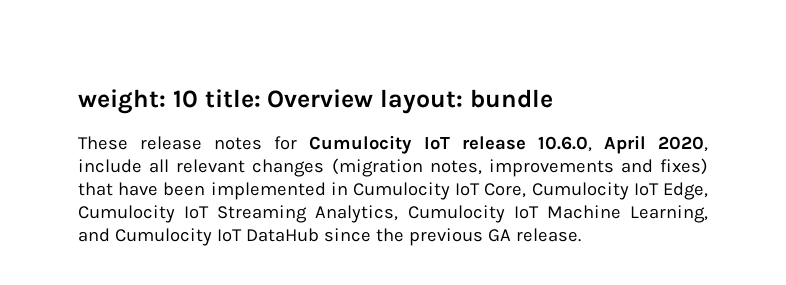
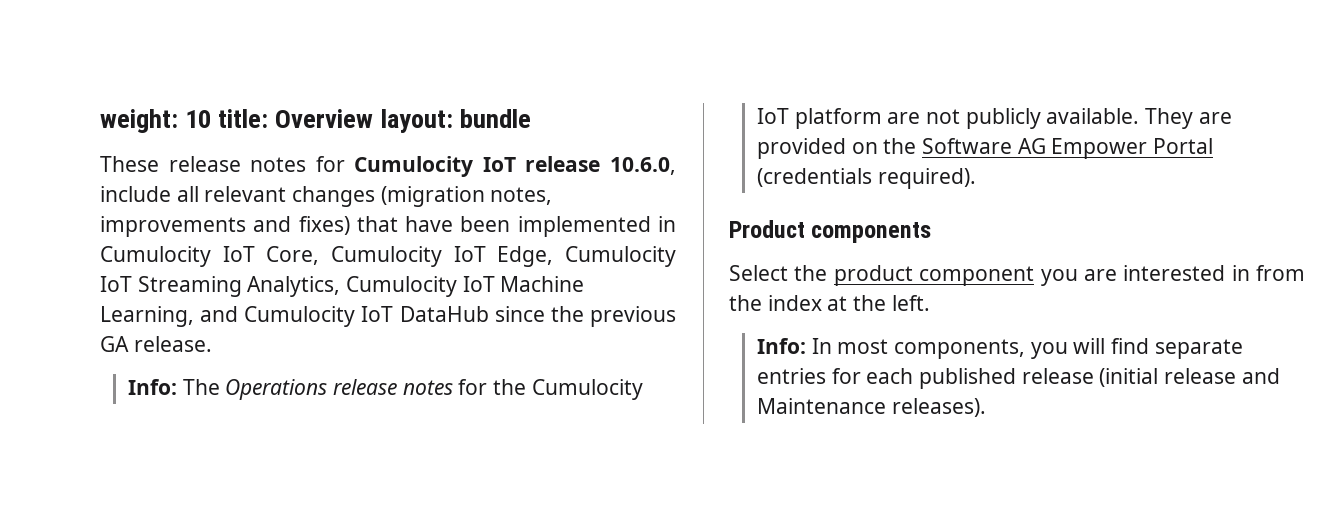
- These release notes for Cumulocity IoT release 10.6.0, April 2020, include all relevant changes (migration notes, improvements and fixes) that have been implemented in Cumulocity IoT Core, Cumulocity IoT Edge, Cumulocity IoT Streaming Analytics, Cumulocity IoT Machine Learning, and Cumulocity IoT DataHub since the previous GA release.
+ These release notes for Cumulocity IoT release 10.6.0, include all relevant changes (migration notes, improvements and fixes) that have been implemented in Cumulocity IoT Core, Cumulocity IoT Edge, Cumulocity IoT Streaming Analytics, Cumulocity IoT Machine Learning, and Cumulocity IoT DataHub since the previous GA release.
+ Info: The Operations release notes for the Cumulocity IoT platform are not publicly available. They are provided on the Software AG Empower Portal (credentials required).
+ Product components
+ Select the product component you are interested in from the index at the left.
+ Info: In most components, you will find separate entries for each published release (initial release and Maintenance releases).

